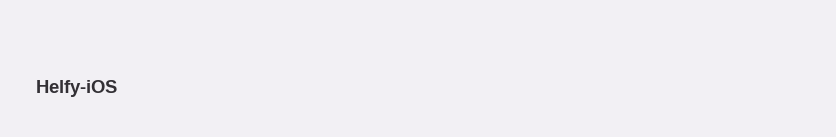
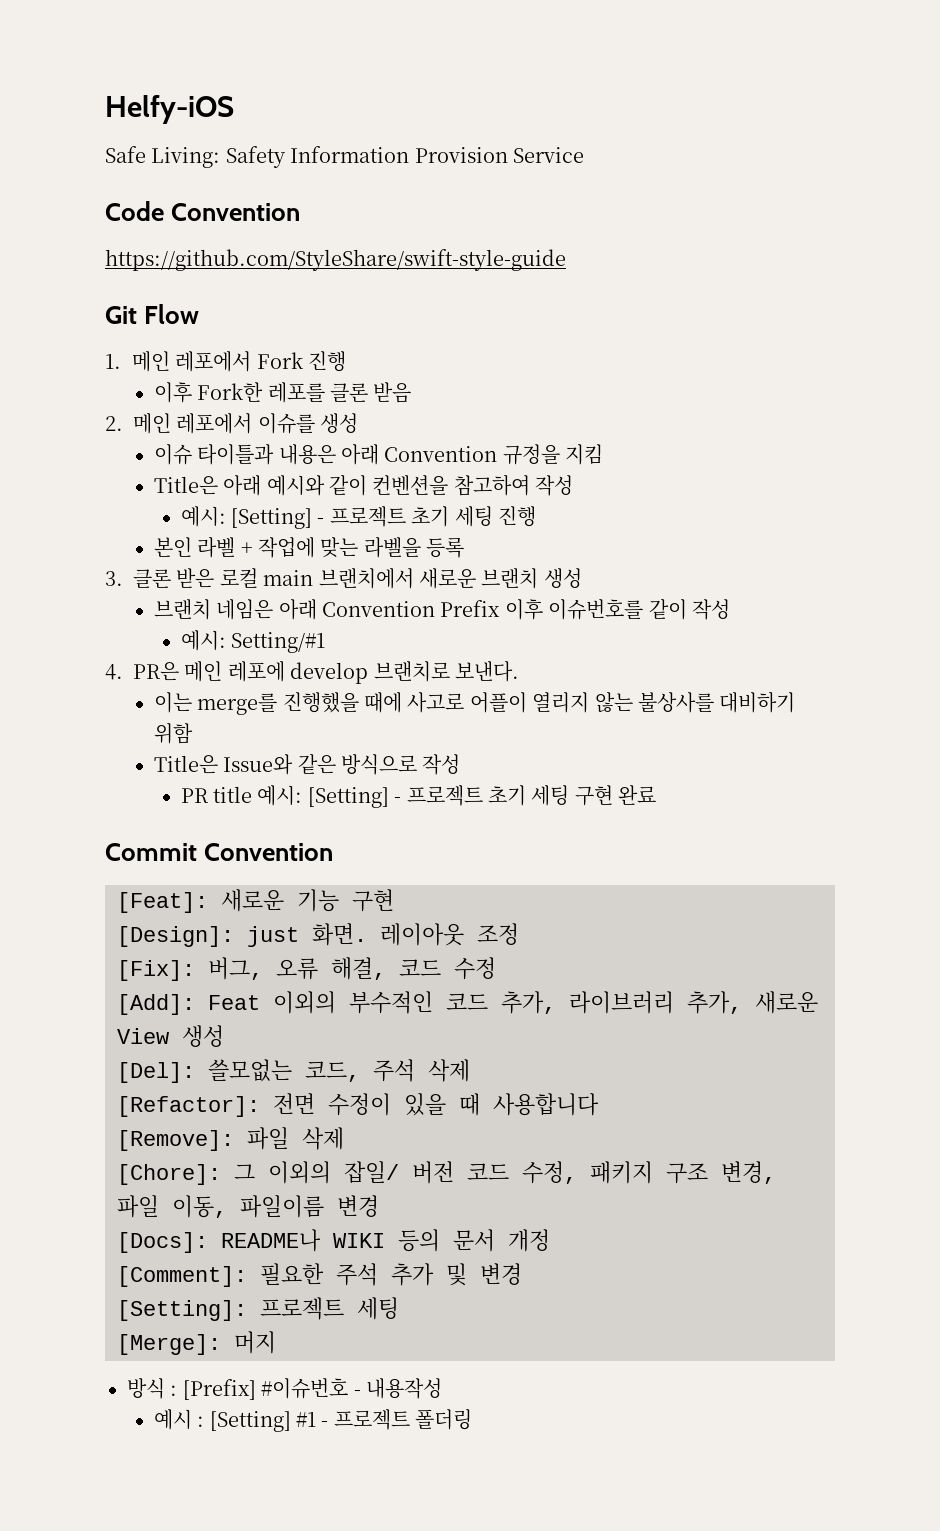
+ Safe Living: Safety Information Provision Service
+ Code Convention
+ https://github.com/StyleShare/swift-style-guide
+ Git Flow
+ 1. 메인 레포에서 Fork 진행
+ 이후 Fork한 레포를 클론 받음
+ 2. 메인 레포에서 이슈를 생성
+ 이슈 타이틀과 내용은 아래 Convention 규정을 지킴
+ Title은 아래 예시와 같이 컨벤션을 참고하여 작성
+ 예시: [Setting] - 프로젝트 초기 세팅 진행
+ 본인 라벨 + 작업에 맞는 라벨을 등록
+ 3. 클론 받은 로컬 main 브랜치에서 새로운 브랜치 생성
+ 브랜치 네임은 아래 Convention Prefix 이후 이슈번호를 같이 작성
+ 예시: Setting/#1
+ 4. PR은 메인 레포에 develop 브랜치로 보낸다.
+ 이는 merge를 진행했을 때에 사고로 어플이 열리지 않는 불상사를 대비하기 위함
+ Title은 Issue와 같은 방식으로 작성
+ PR title 예시: [Setting] - 프로젝트 초기 세팅 구현 완료
+ Commit Convention
+ [Feat]: 새로운 기능 구현
+ [Design]: just 화면. 레이아웃 조정
+ [Fix]: 버그, 오류 해결, 코드 수정
+ [Add]: Feat 이외의 부수적인 코드 추가, 라이브러리 추가, 새로운 View 생성
+ [Del]: 쓸모없는 코드, 주석 삭제
+ [Refactor]: 전면 수정이 있을 때 사용합니다
+ [Remove]: 파일 삭제
+ [Chore]: 그 이외의 잡일/ 버전 코드 수정, 패키지 구조 변경, 파일 이동, 파일이름 변경
+ [Docs]: README나 WIKI 등의 문서 개정
+ [Comment]: 필요한 주석 추가 및 변경
+ [Setting]: 프로젝트 세팅
+ [Merge]: 머지
+ 방식 : [Prefix] #이슈번호 - 내용작성
+ 예시 : [Setting] #1 - 프로젝트 폴더링

